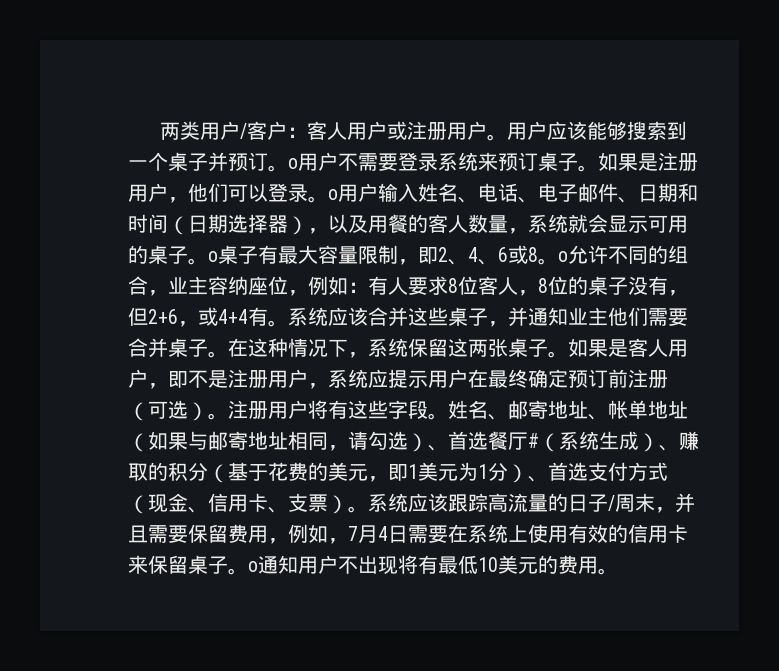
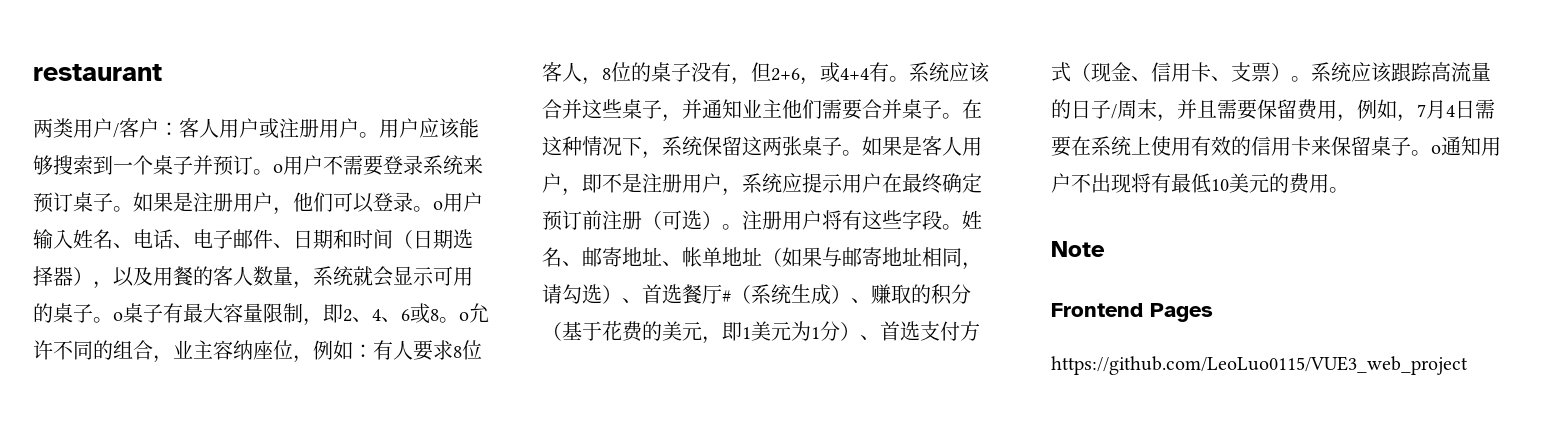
+ restaurant
+ Note
+ Frontend Pages
+ https://github.com/LeoLuo0115/VUE3_web_project

